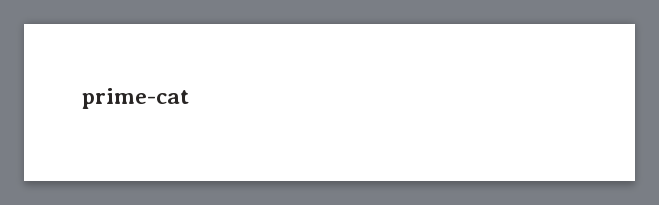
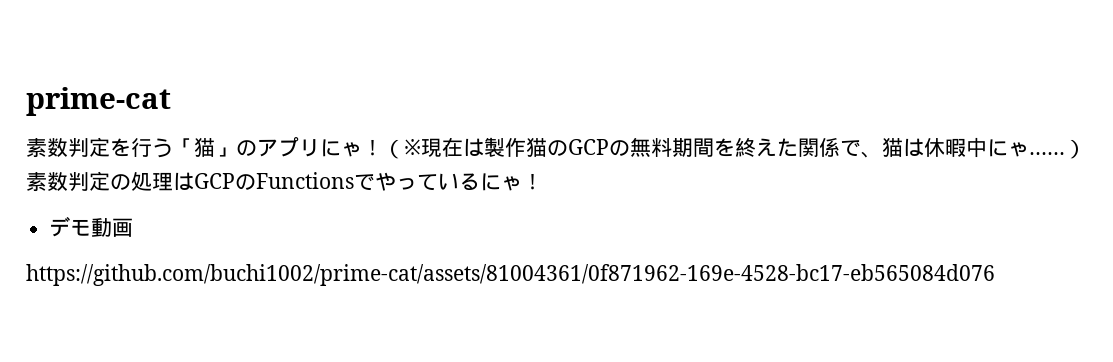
+ 素数判定を行う「猫」のアプリにゃ！（※現在は製作猫のGCPの無料期間を終えた関係で、猫は休暇中にゃ……）素数判定の処理はGCPのFunctionsでやっているにゃ！
+ デモ動画
+ https://github.com/buchi1002/prime-cat/assets/81004361/0f871962-169e-4528-bc17-eb565084d076

